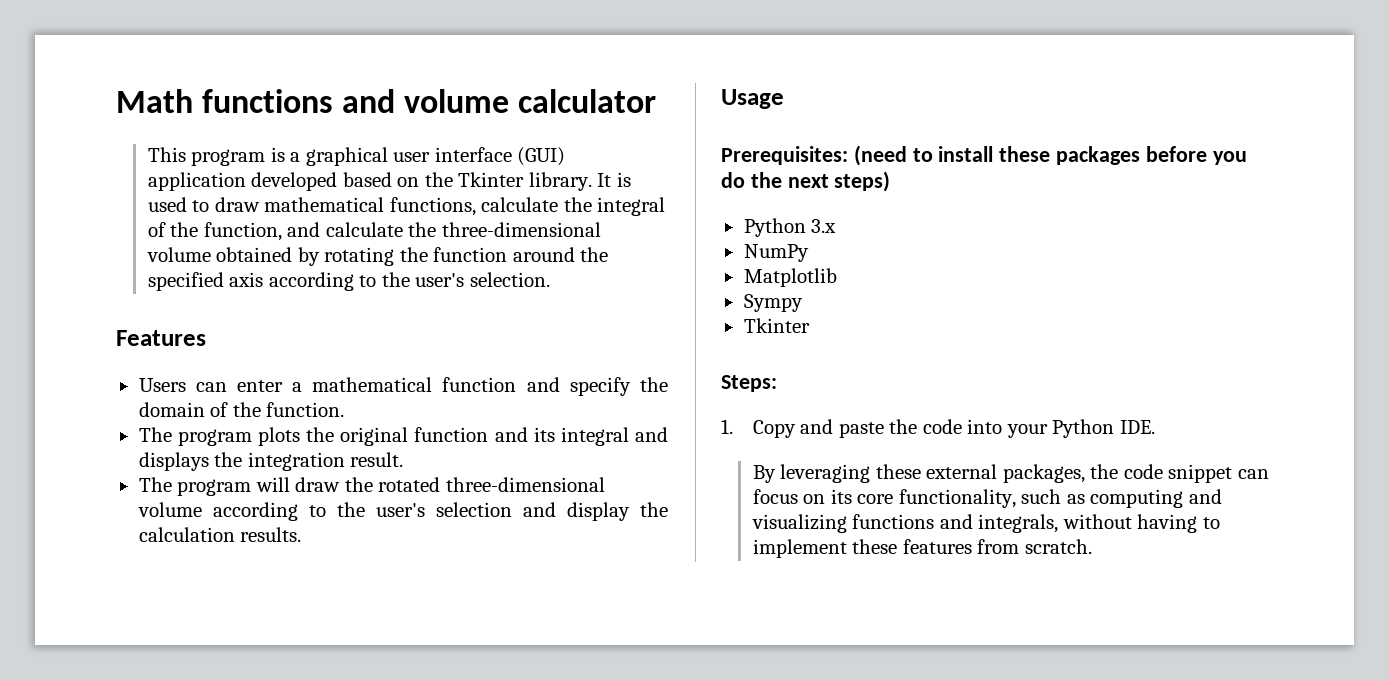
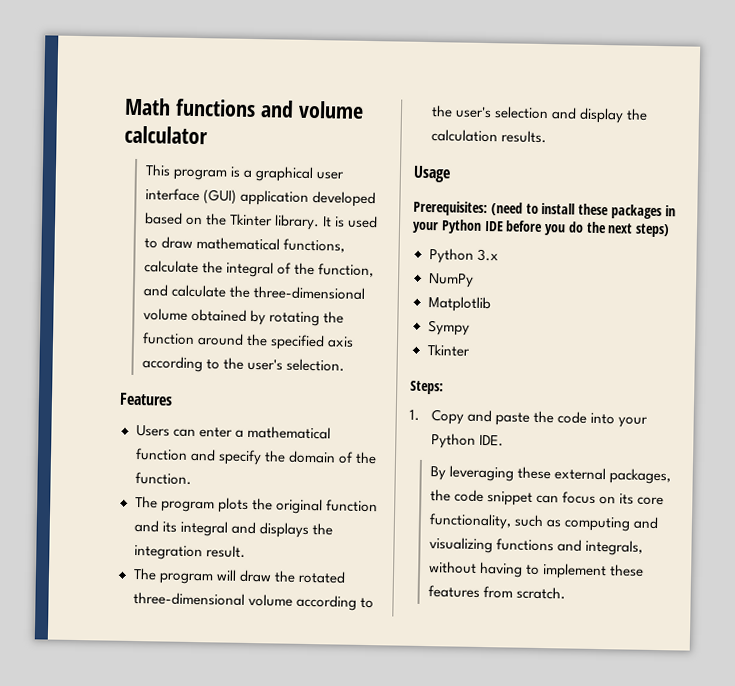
- Prerequisites: (need to install these packages before you do the next steps)
+ Prerequisites: (need to install these packages in your Python IDE before you do the next steps)

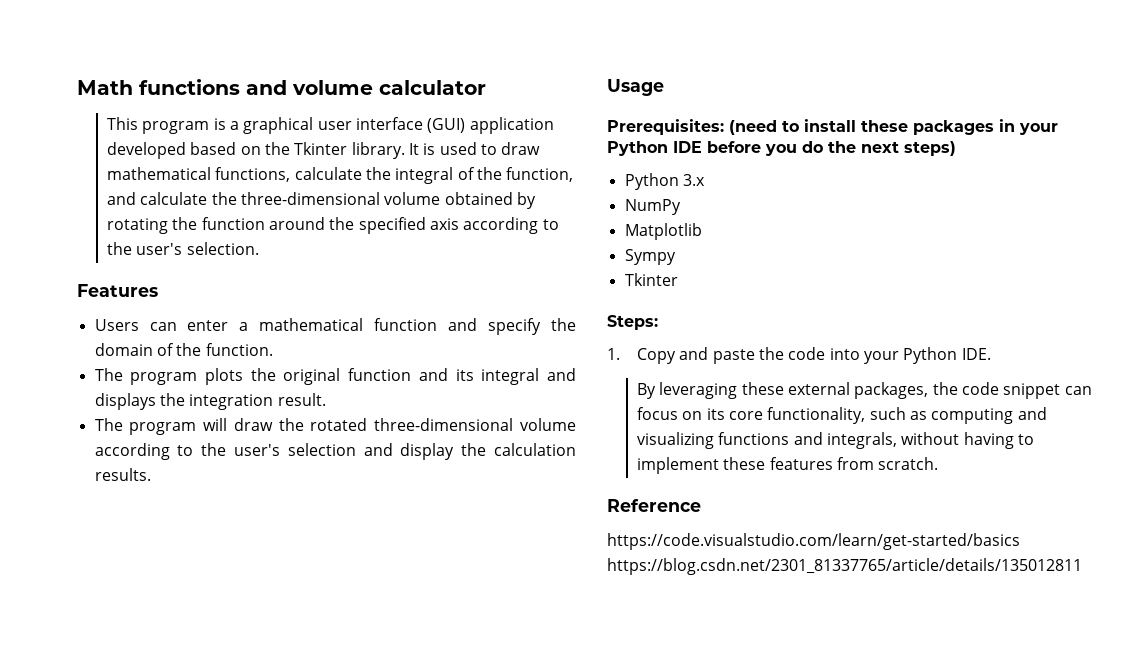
+ Reference
+ https://code.visualstudio.com/learn/get-started/basics https://blog.csdn.net/2301_81337765/article/details/135012811

